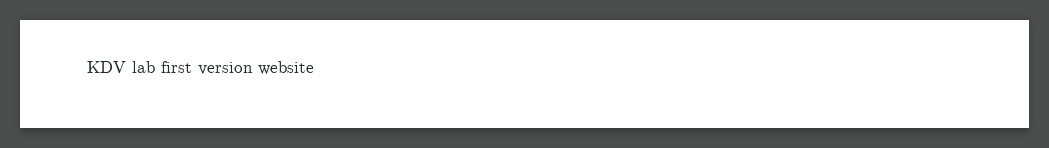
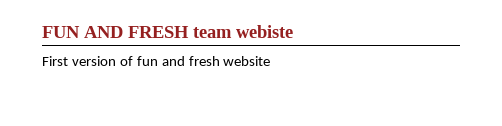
- KDV lab first version website
+ FUN AND FRESH team webiste
+ First version of fun and fresh website

